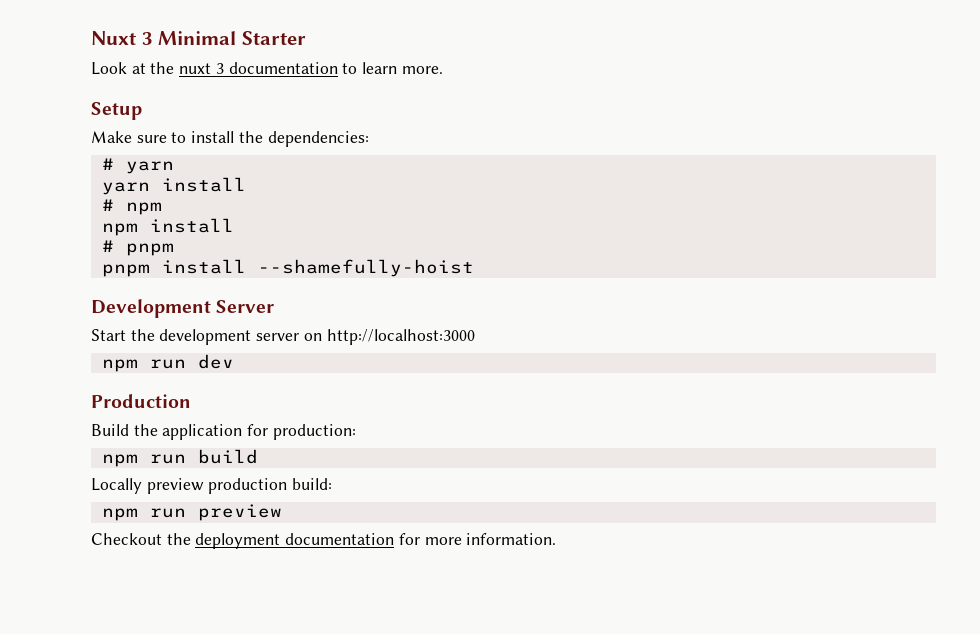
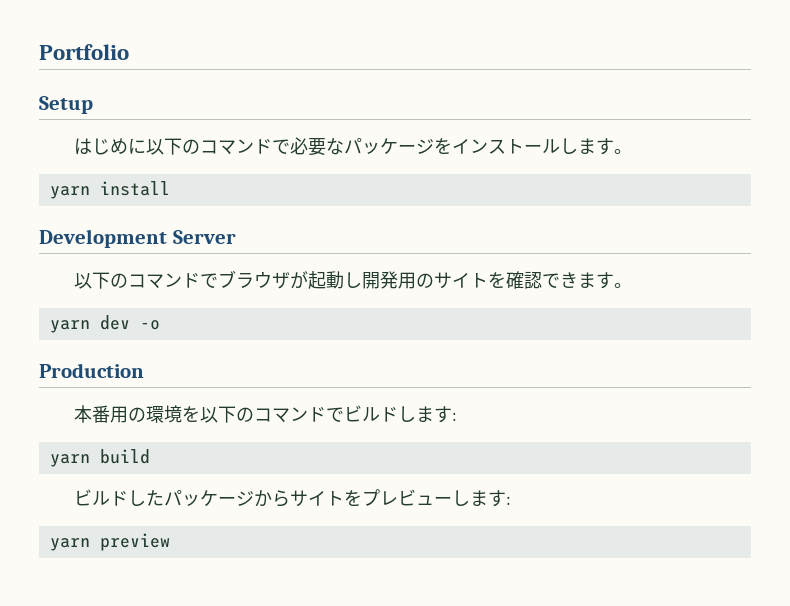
- Nuxt 3 Minimal Starter
- Look at the nuxt 3 documentation to learn more.
+ Portfolio
  Setup
- Make sure to install the dependencies:
- # yarn
+ はじめに以下のコマンドで必要なパッケージをインストールします。
  yarn install
- # npm
- npm install
- # pnpm
- pnpm install --shamefully-hoist
  Development Server
- Start the development server on http://localhost:3000
- npm run dev
+ 以下のコマンドでブラウザが起動し開発用のサイトを確認できます。
+ yarn dev -o
- Build the application for production:
- npm run build
- Locally preview production build:
- npm run preview
- Checkout the deployment documentation for more information.
+ 本番用の環境を以下のコマンドでビルドします:
+ yarn build
+ ビルドしたパッケージからサイトをプレビューします:
+ yarn preview

